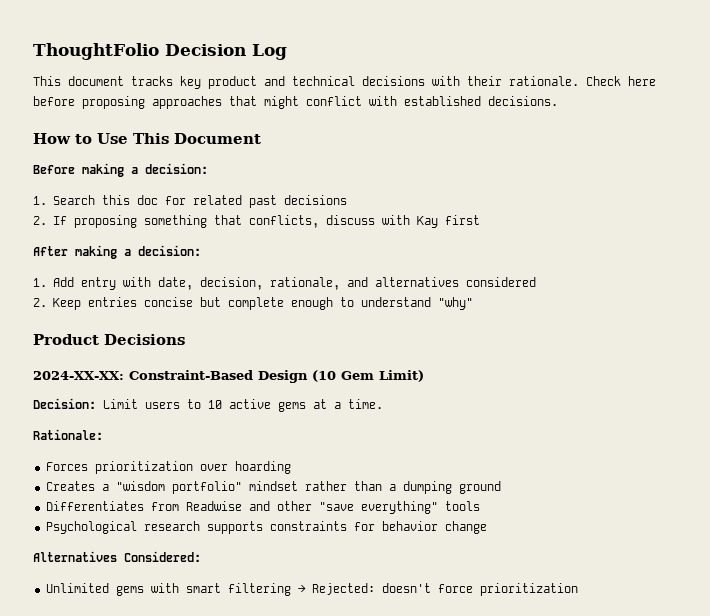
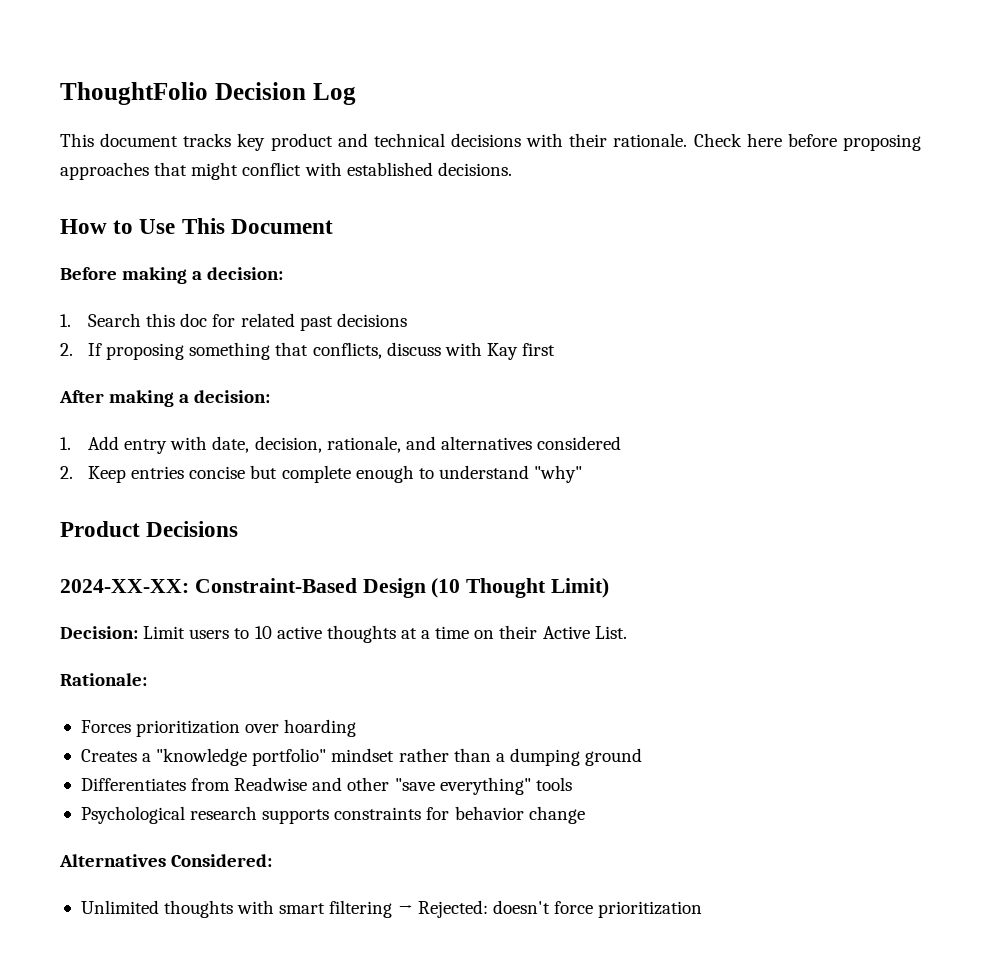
- 2024-XX-XX: Constraint-Based Design (10 Gem Limit)
+ 2024-XX-XX: Constraint-Based Design (10 Thought Limit)
- Decision: Limit users to 10 active gems at a time.
+ Decision: Limit users to 10 active thoughts at a time on their Active List.
- Creates a "wisdom portfolio" mindset rather than a dumping ground
+ Creates a "knowledge portfolio" mindset rather than a dumping ground
- Unlimited gems with smart filtering → Rejected: doesn't force prioritization
+ Unlimited thoughts with smart filtering → Rejected: doesn't force prioritization

